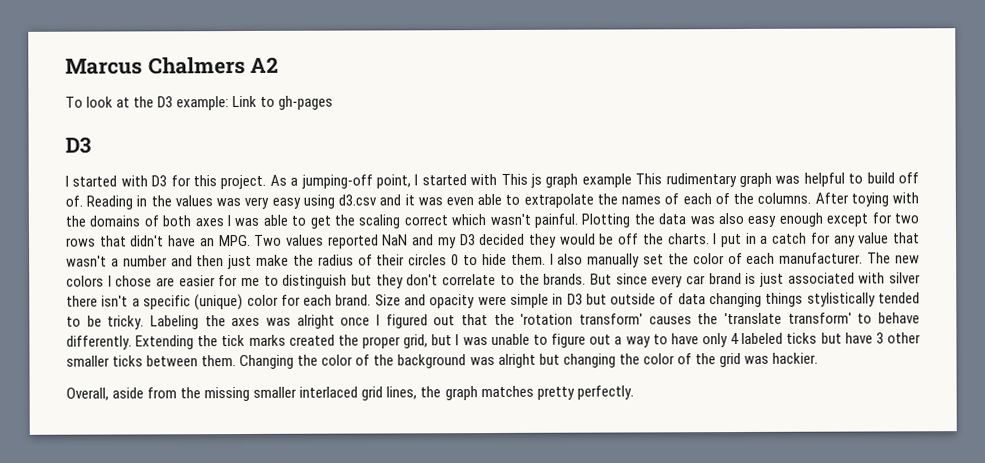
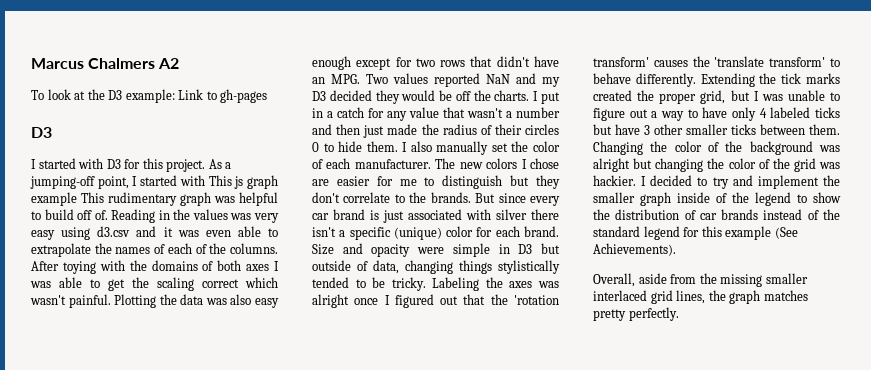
- I put in a catch for any value that wasn't a number and then just make the radius of their circles 0 to hide them.
+ I put in a catch for any value that wasn't a number and then just made the radius of their circles 0 to hide them.
- Size and opacity were simple in D3 but outside of data changing things stylistically tended to be tricky.
+ Size and opacity were simple in D3 but outside of data, changing things stylistically tended to be tricky.
+ I decided to try and implement the smaller graph inside of the legend to show the distribution of car brands instead of the standard legend for this example (See Achievements).

